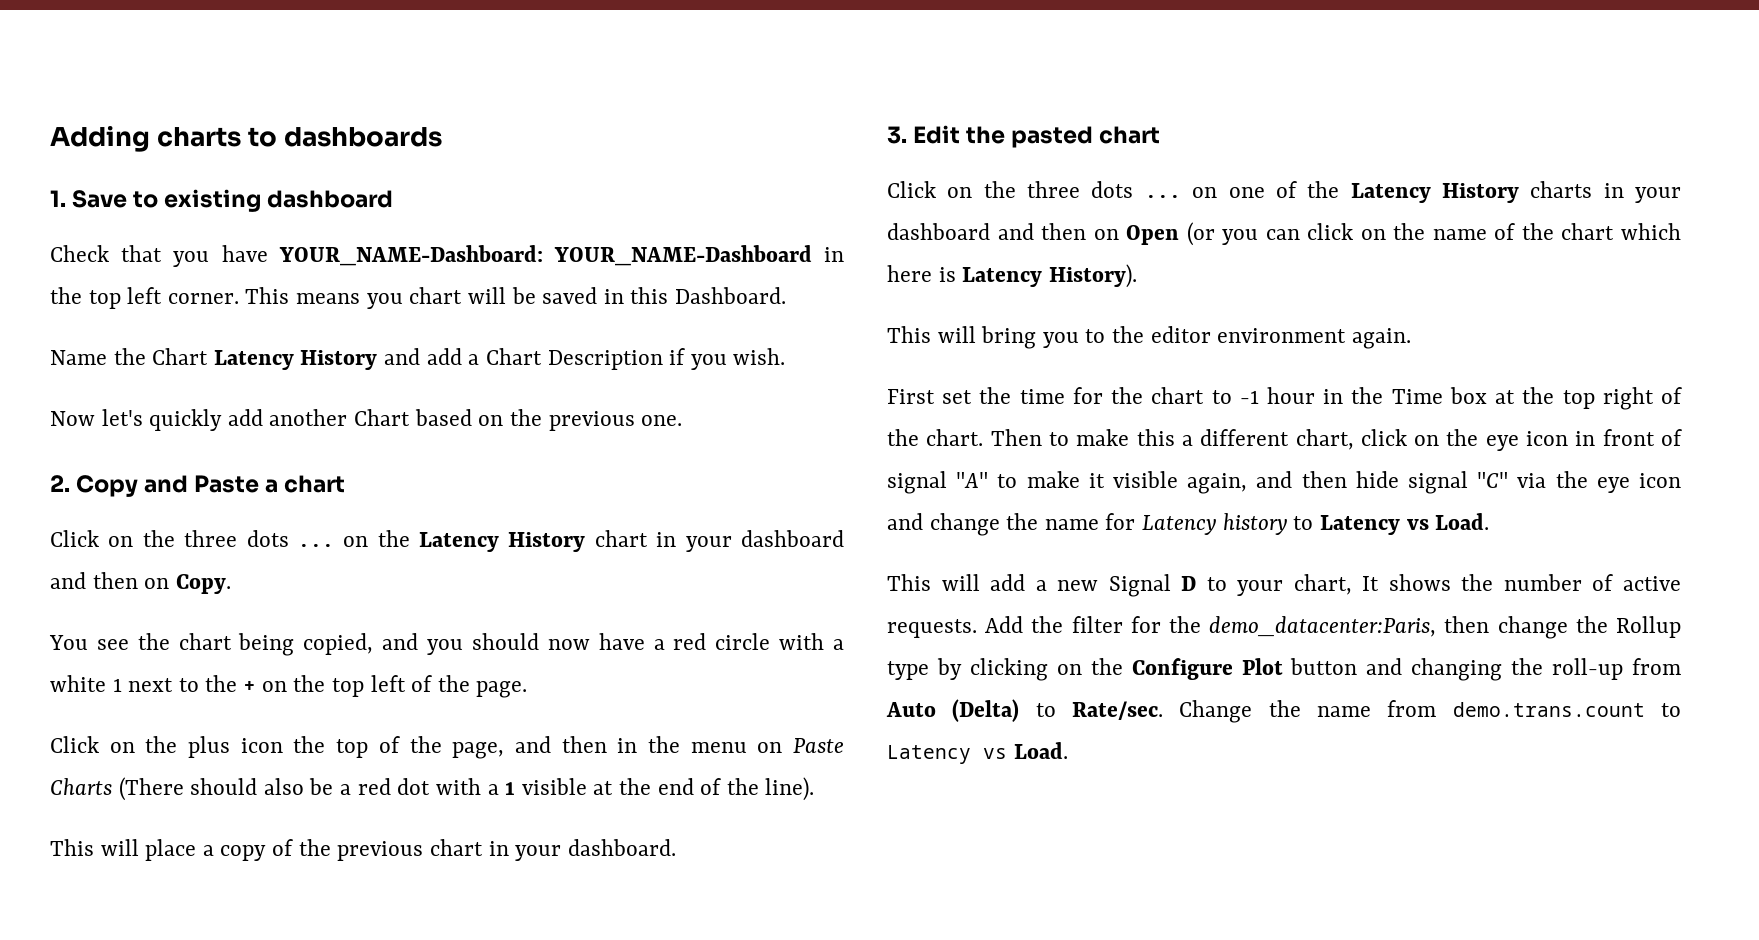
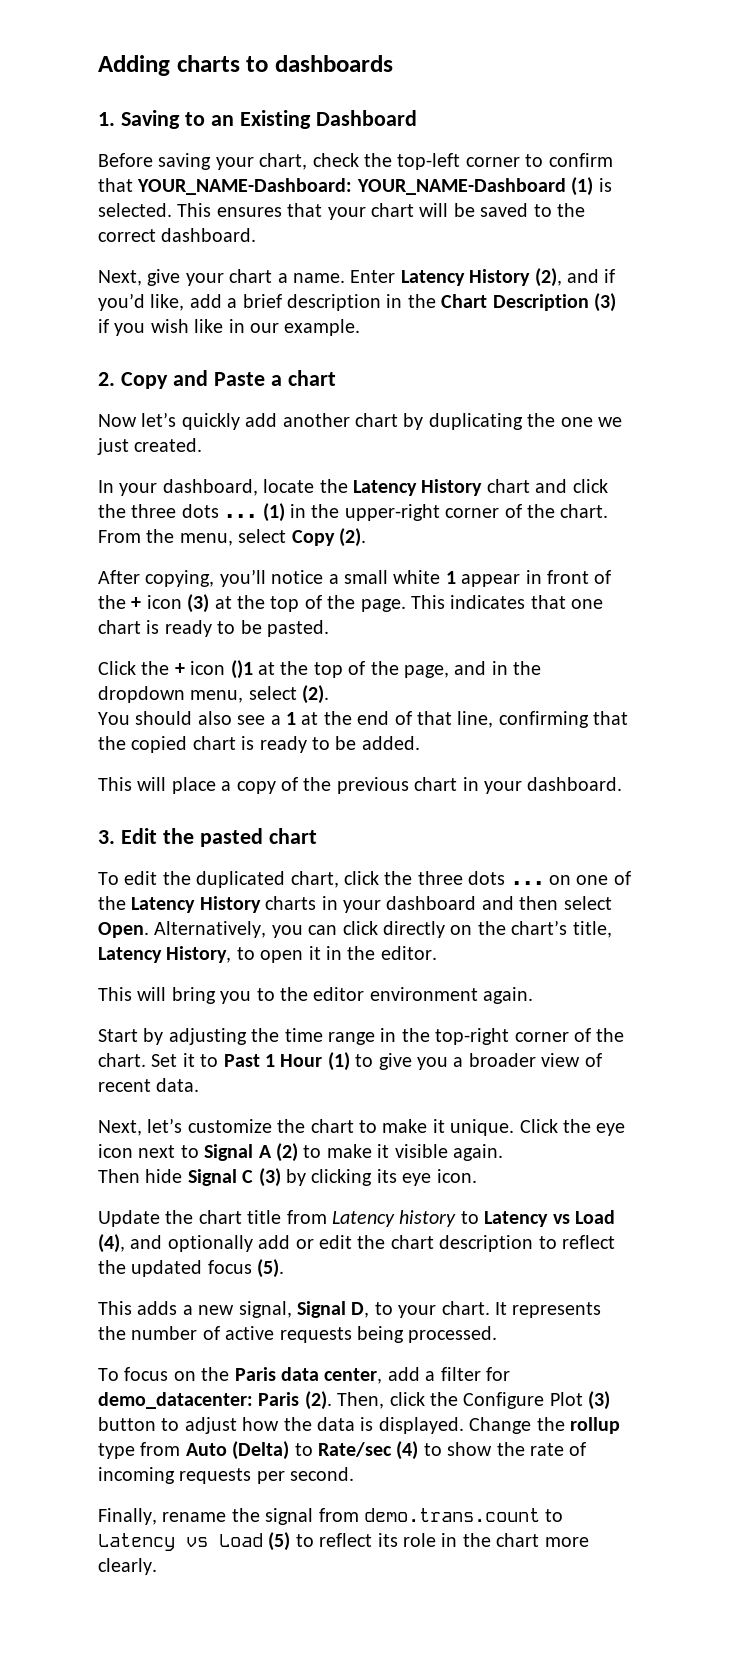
- 1. Save to existing dashboard
- Check that you have YOUR_NAME-Dashboard: YOUR_NAME-Dashboard in the top left corner. This means you chart will be saved in this Dashboard.
- Name the Chart Latency History and add a Chart Description if you wish.
- Now let's quickly add another Chart based on the previous one.
+ 1. Saving to an Existing Dashboard
+ Before saving your chart, check the top-left corner to confirm that YOUR_NAME-Dashboard: YOUR_NAME-Dashboard (1) is selected. This ensures that your chart will be saved to the correct dashboard.
+ Next, give your chart a name. Enter Latency History (2), and if you’d like, add a brief description in the Chart Description (3) if you wish like in our example.
- Click on the three dots ... on the Latency History chart in your dashboard and then on Copy.
- You see the chart being copied, and you should now have a red circle with a white 1 next to the + on the top left of the page.
- Click on the plus icon the top of the page, and then in the menu on Paste Charts (There should also be a red dot with a 1 visible at the end of the line).
+ Now let’s quickly add another chart by duplicating the one we just created.
+ In your dashboard, locate the Latency History chart and click the three dots ... (1) in the upper-right corner of the chart. From the menu, select Copy (2).
+ After copying, you’ll notice a small white 1 appear in front of the + icon (3) at the top of the page. This indicates that one chart is ready to be pasted.
+ Click the + icon ()1 at the top of the page, and in the dropdown menu, select (2).
+ You should also see a 1 at the end of that line, confirming that the copied chart is ready to be added.
- Click on the three dots ... on one of the Latency History charts in your dashboard and then on Open (or you can click on the name of the chart which here is Latency History).
+ To edit the duplicated chart, click the three dots ... on one of the Latency History charts in your dashboard and then select Open. Alternatively, you can click directly on the chart’s title, Latency History, to open it in the editor.
- First set the time for the chart to -1 hour in the Time box at the top right of the chart. Then to make this a different chart, click on the eye icon in front of signal "A" to make it visible again, and then hide signal "C" via the eye icon and change the name for Latency history to Latency vs Load.
- This will add a new Signal D to your chart, It shows the number of active requests. Add the filter for the demo_datacenter:Paris, then change the Rollup type by clicking on the Configure Plot button and changing the roll-up from Auto (Delta) to Rate/sec. Change the name from demo.trans.count to Latency vs Load.
+ Start by adjusting the time range in the top-right corner of the chart. Set it to Past 1 Hour (1) to give you a broader view of recent data.
+ Next, let’s customize the chart to make it unique. Click the eye icon next to Signal A (2) to make it visible again.
+ Then hide Signal C (3) by clicking its eye icon.
+ Update the chart title from Latency history to Latency vs Load (4), and optionally add or edit the chart description to reflect the updated focus (5).
+ This adds a new signal, Signal D, to your chart. It represents the number of active requests being processed.
+ To focus on the Paris data center, add a filter for demo_datacenter: Paris (2). Then, click the Configure Plot (3) button to adjust how the data is displayed. Change the rollup type from Auto (Delta) to Rate/sec (4) to show the rate of incoming requests per second.
+ Finally, rename the signal from demo.trans.count to Latency vs Load (5) to reflect its role in the chart more clearly.

